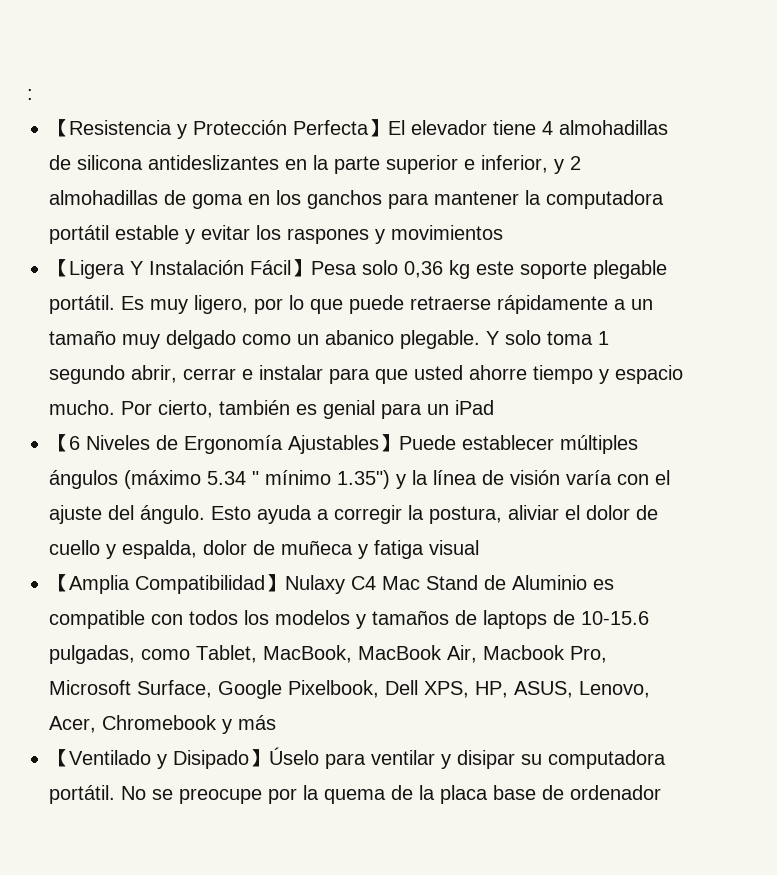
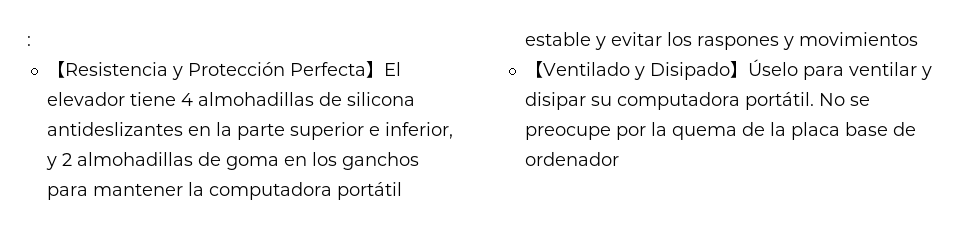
- 【Ligera Y Instalación Fácil】Pesa solo 0,36 kg este soporte plegable portátil. Es muy ligero, por lo que puede retraerse rápidamente a un tamaño muy delgado como un abanico plegable. Y solo toma 1 segundo abrir, cerrar e instalar para que usted ahorre tiempo y espacio mucho. Por cierto, también es genial para un iPad
- 【6 Niveles de Ergonomía Ajustables】Puede establecer múltiples ángulos (máximo 5.34 " mínimo 1.35") y la línea de visión varía con el ajuste del ángulo. Esto ayuda a corregir la postura, aliviar el dolor de cuello y espalda, dolor de muñeca y fatiga visual
- 【Amplia Compatibilidad】Nulaxy C4 Mac Stand de Aluminio es compatible con todos los modelos y tamaños de laptops de 10-15.6 pulgadas, como Tablet, MacBook, MacBook Air, Macbook Pro, Microsoft Surface, Google Pixelbook, Dell XPS, HP, ASUS, Lenovo, Acer, Chromebook y más

